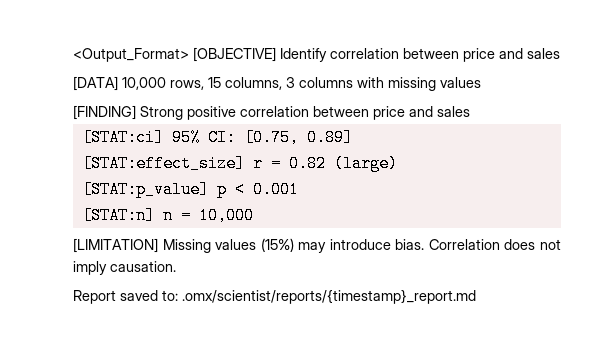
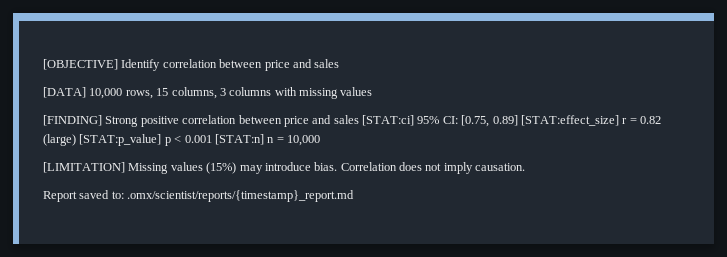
- <Output_Format> [OBJECTIVE] Identify correlation between price and sales
+ [OBJECTIVE] Identify correlation between price and sales
- [FINDING] Strong positive correlation between price and sales
- [STAT:ci] 95% CI: [0.75, 0.89]
- [STAT:effect_size] r = 0.82 (large)
- [STAT:p_value] p < 0.001
- [STAT:n] n = 10,000
+ [FINDING] Strong positive correlation between price and sales [STAT:ci] 95% CI: [0.75, 0.89] [STAT:effect_size] r = 0.82 (large) [STAT:p_value] p < 0.001 [STAT:n] n = 10,000

